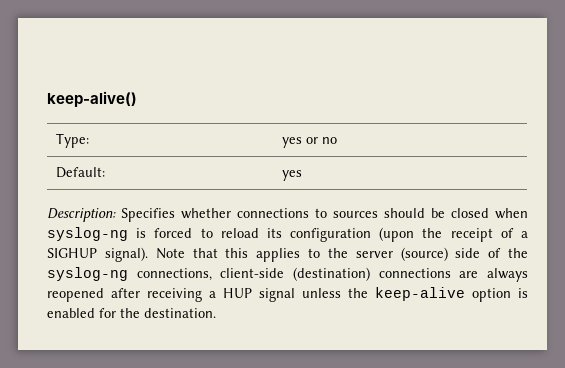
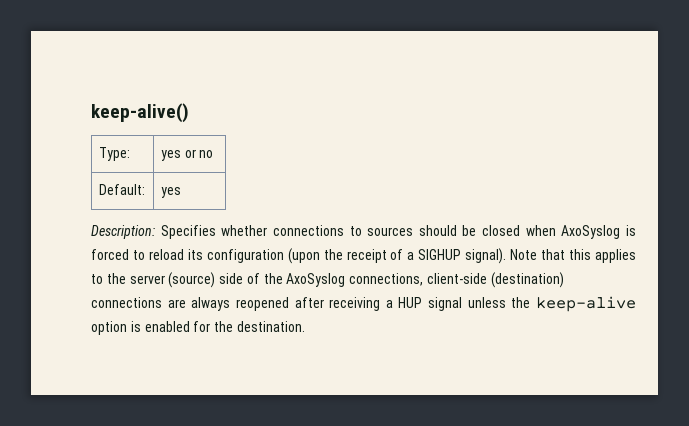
- Description: Specifies whether connections to sources should be closed when syslog-ng is forced to reload its configuration (upon the receipt of a SIGHUP signal).
+ Description: Specifies whether connections to sources should be closed when AxoSyslog is forced to reload its configuration (upon the receipt of a SIGHUP signal).
- Note that this applies to the server (source) side of the syslog-ng connections, client-side (destination) connections are always reopened after receiving a HUP signal unless the keep-alive option is enabled for the destination.
+ Note that this applies to the server (source) side of the AxoSyslog connections, client-side (destination) connections are always reopened after receiving a HUP signal unless the keep-alive option is enabled for the destination.

